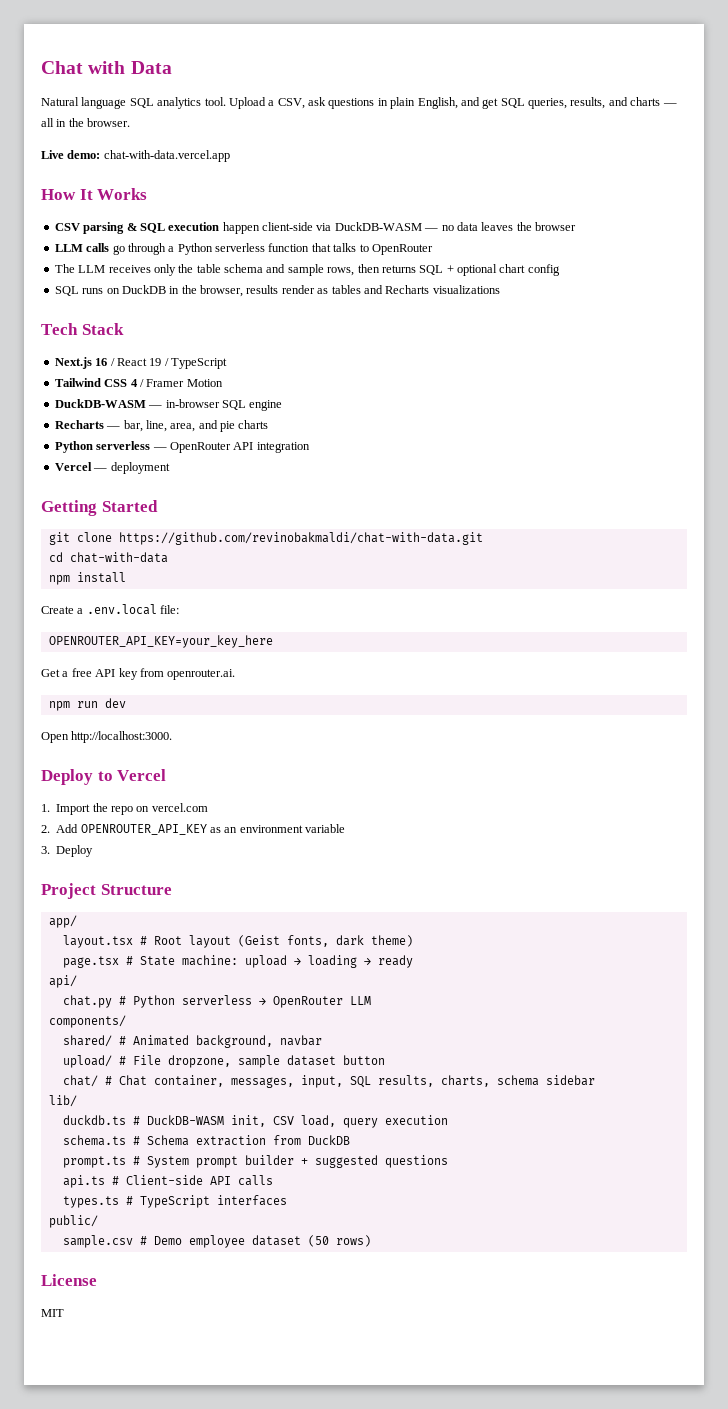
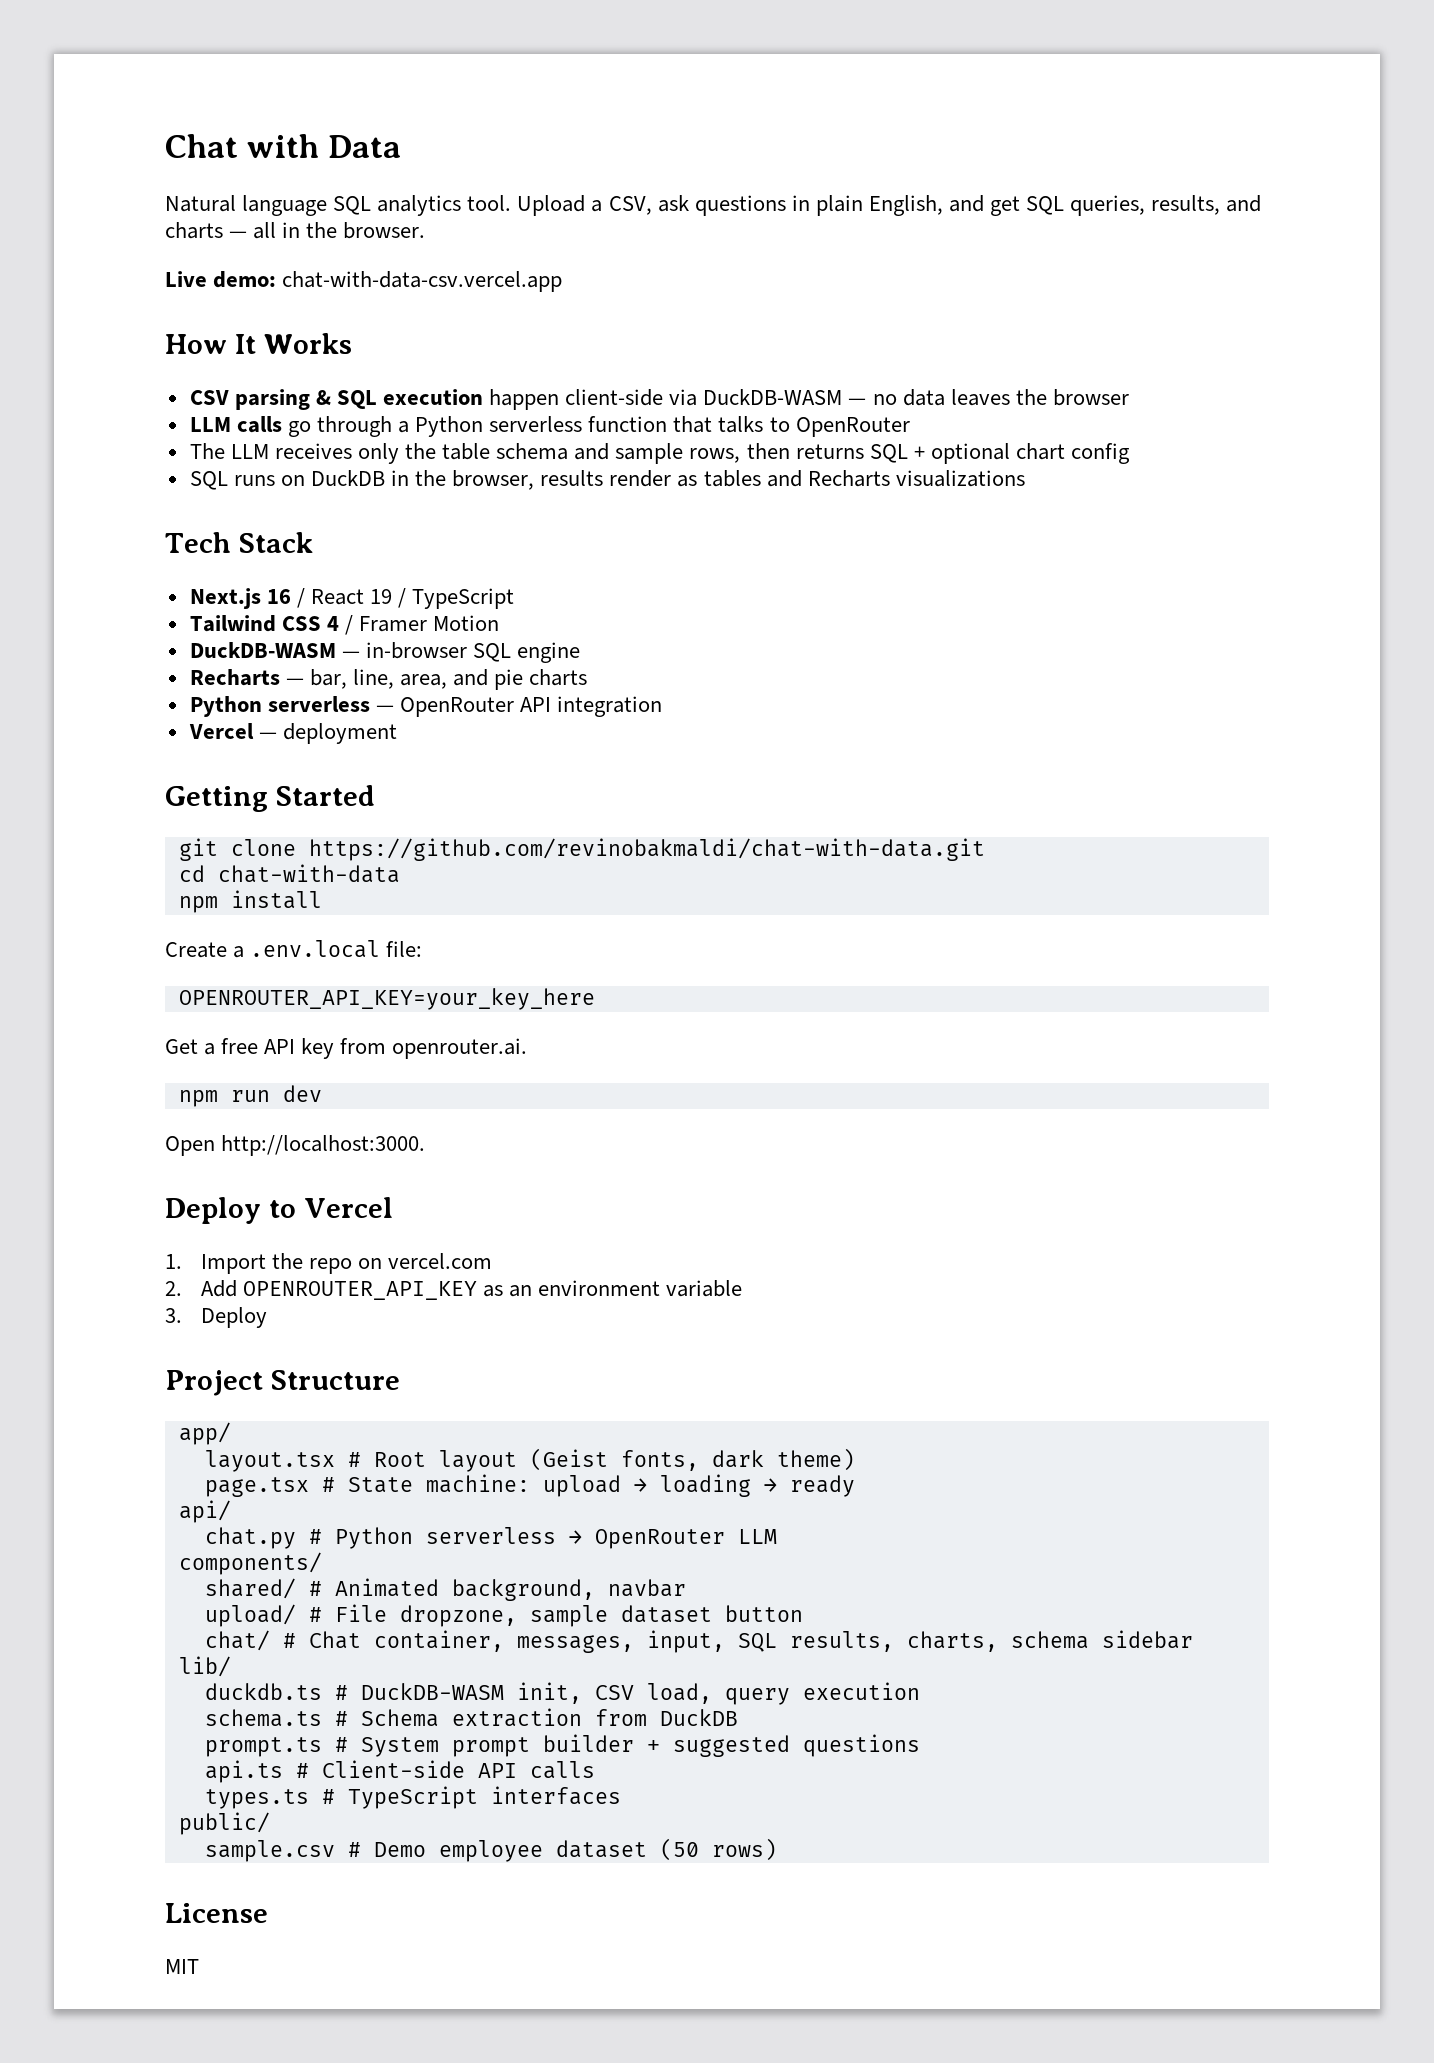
- Live demo: chat-with-data.vercel.app
+ Live demo: chat-with-data-csv.vercel.app

